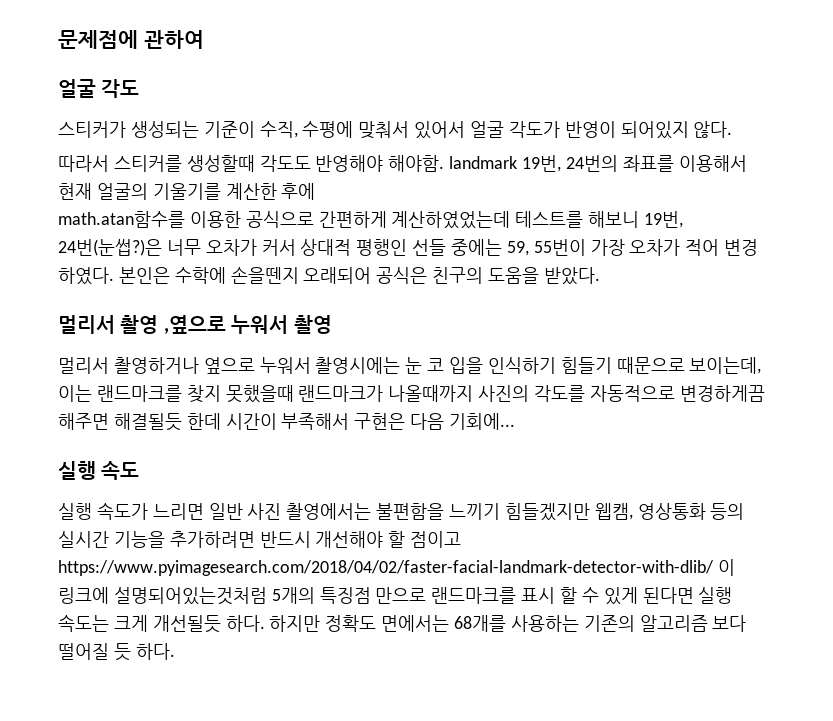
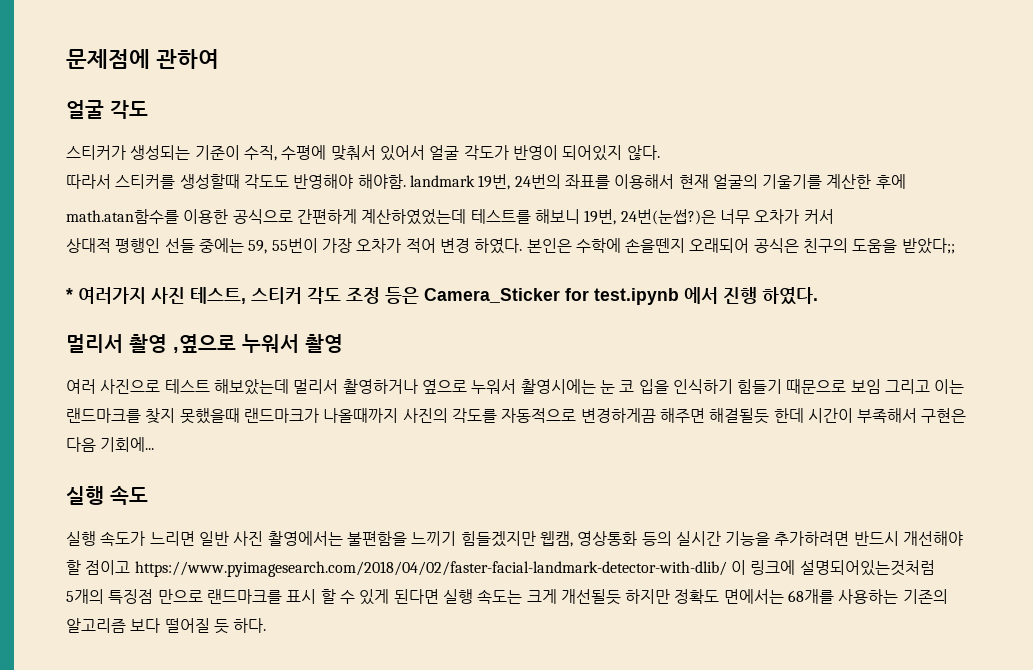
- math.atan함수를 이용한 공식으로 간편하게 계산하였었는데 테스트를 해보니 19번, 24번(눈썹?)은 너무 오차가 커서 상대적 평행인 선들 중에는 59, 55번이 가장 오차가 적어 변경 하였다.
+ math.atan함수를 이용한 공식으로 간편하게 계산하였었는데 테스트를 해보니 19번, 24번(눈썹?)은 너무 오차가 커서
+ 상대적 평행인 선들 중에는 59, 55번이 가장 오차가 적어 변경 하였다.
- 본인은 수학에 손을뗀지 오래되어 공식은 친구의 도움을 받았다.
+ 본인은 수학에 손을뗀지 오래되어 공식은 친구의 도움을 받았다;;
+ * 여러가지 사진 테스트, 스티커 각도 조정 등은 Camera_Sticker for test.ipynb 에서 진행 하였다.
- 멀리서 촬영하거나 옆으로 누워서 촬영시에는 눈 코 입을 인식하기 힘들기 때문으로 보이는데, 이는 랜드마크를 찾지 못했을때 랜드마크가 나올때까지 사진의 각도를 자동적으로 변경하게끔 해주면 해결될듯 한데 시간이 부족해서 구현은 다음 기회에...
+ 여러 사진으로 테스트 해보았는데 멀리서 촬영하거나 옆으로 누워서 촬영시에는 눈 코 입을 인식하기 힘들기 때문으로 보임 그리고 이는 랜드마크를 찾지 못했을때 랜드마크가 나올때까지 사진의 각도를 자동적으로 변경하게끔 해주면 해결될듯 한데 시간이 부족해서 구현은 다음 기회에...
- 실행 속도가 느리면 일반 사진 촬영에서는 불편함을 느끼기 힘들겠지만 웹캠, 영상통화 등의 실시간 기능을 추가하려면 반드시 개선해야 할 점이고 https://www.pyimagesearch.com/2018/04/02/faster-facial-landmark-detector-with-dlib/ 이 링크에 설명되어있는것처럼 5개의 특징점 만으로 랜드마크를 표시 할 수 있게 된다면 실행 속도는 크게 개선될듯 하다. 하지만 정확도 면에서는 68개를 사용하는 기존의 알고리즘 보다 떨어질 듯 하다.
+ 실행 속도가 느리면 일반 사진 촬영에서는 불편함을 느끼기 힘들겠지만 웹캠, 영상통화 등의 실시간 기능을 추가하려면 반드시 개선해야 할 점이고 https://www.pyimagesearch.com/2018/04/02/faster-facial-landmark-detector-with-dlib/ 이 링크에 설명되어있는것처럼 5개의 특징점 만으로 랜드마크를 표시 할 수 있게 된다면 실행 속도는 크게 개선될듯 하지만 정확도 면에서는 68개를 사용하는 기존의 알고리즘 보다 떨어질 듯 하다.

